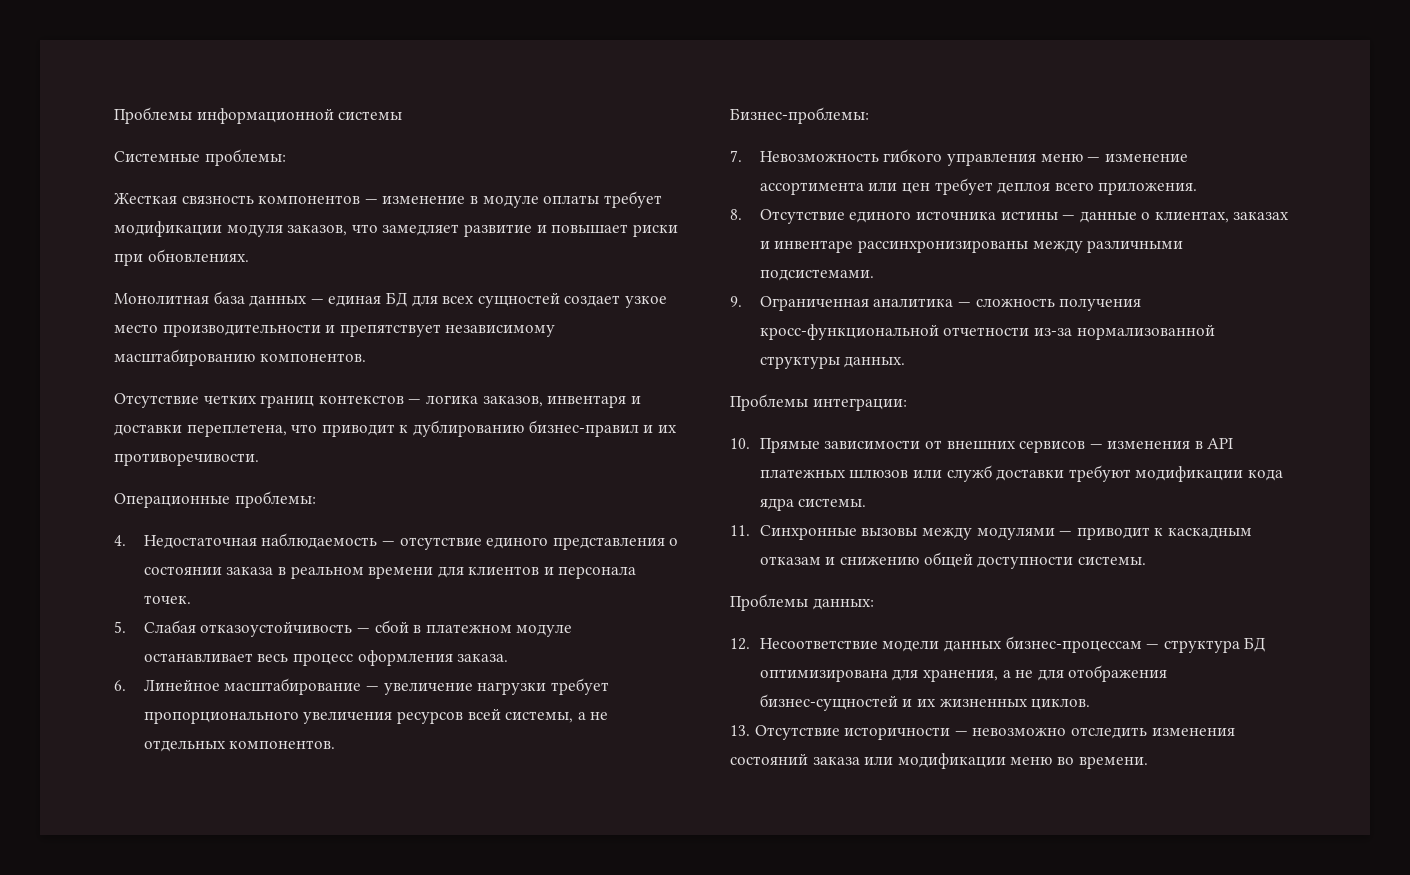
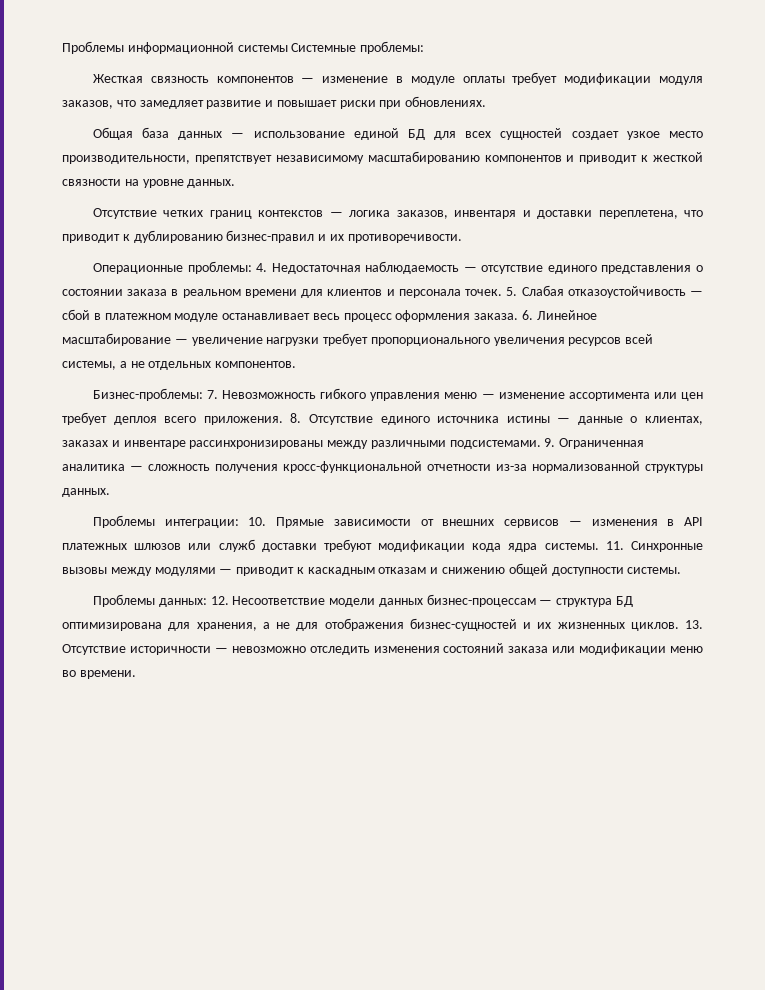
- Проблемы информационной системы
- Системные проблемы:
+ Проблемы информационной системы Системные проблемы:
- Монолитная база данных — единая БД для всех сущностей создает узкое место производительности и препятствует независимому масштабированию компонентов.
+ Общая база данных — использование единой БД для всех сущностей создает узкое место производительности, препятствует независимому масштабированию компонентов и приводит к жесткой связности на уровне данных.
- Операционные проблемы:
- 4. Недостаточная наблюдаемость — отсутствие единого представления о состоянии заказа в реальном времени для клиентов и персонала точек.
- 5. Слабая отказоустойчивость — сбой в платежном модуле останавливает весь процесс оформления заказа.
- 6. Линейное масштабирование — увеличение нагрузки требует пропорционального увеличения ресурсов всей системы, а не отдельных компонентов.
+ Операционные проблемы: 4. Недостаточная наблюдаемость — отсутствие единого представления о состоянии заказа в реальном времени для клиентов и персонала точек. 5. Слабая отказоустойчивость — сбой в платежном модуле останавливает весь процесс оформления заказа. 6. Линейное масштабирование — увеличение нагрузки требует пропорционального увеличения ресурсов всей системы, а не отдельных компонентов.
- Бизнес-проблемы:
- 7. Невозможность гибкого управления меню — изменение ассортимента или цен требует деплоя всего приложения.
- 8. Отсутствие единого источника истины — данные о клиентах, заказах и инвентаре рассинхронизированы между различными подсистемами.
- 9. Ограниченная аналитика — сложность получения кросс-функциональной отчетности из-за нормализованной структуры данных.
+ Бизнес-проблемы: 7. Невозможность гибкого управления меню — изменение ассортимента или цен требует деплоя всего приложения. 8. Отсутствие единого источника истины — данные о клиентах, заказах и инвентаре рассинхронизированы между различными подсистемами. 9. Ограниченная аналитика — сложность получения кросс-функциональной отчетности из-за нормализованной структуры данных.
- Проблемы интеграции:
- 10. Прямые зависимости от внешних сервисов — изменения в API платежных шлюзов или служб доставки требуют модификации кода ядра системы.
- 11. Синхронные вызовы между модулями — приводит к каскадным отказам и снижению общей доступности системы.
+ Проблемы интеграции: 10. Прямые зависимости от внешних сервисов — изменения в API платежных шлюзов или служб доставки требуют модификации кода ядра системы. 11. Синхронные вызовы между модулями — приводит к каскадным отказам и снижению общей доступности системы.
- Проблемы данных:
- 12. Несоответствие модели данных бизнес-процессам — структура БД оптимизирована для хранения, а не для отображения бизнес-сущностей и их жизненных циклов.
- 13. Отсутствие историчности — невозможно отследить изменения состояний заказа или модификации меню во времени.
+ Проблемы данных: 12. Несоответствие модели данных бизнес-процессам — структура БД оптимизирована для хранения, а не для отображения бизнес-сущностей и их жизненных циклов. 13. Отсутствие историчности — невозможно отследить изменения состояний заказа или модификации меню во времени.

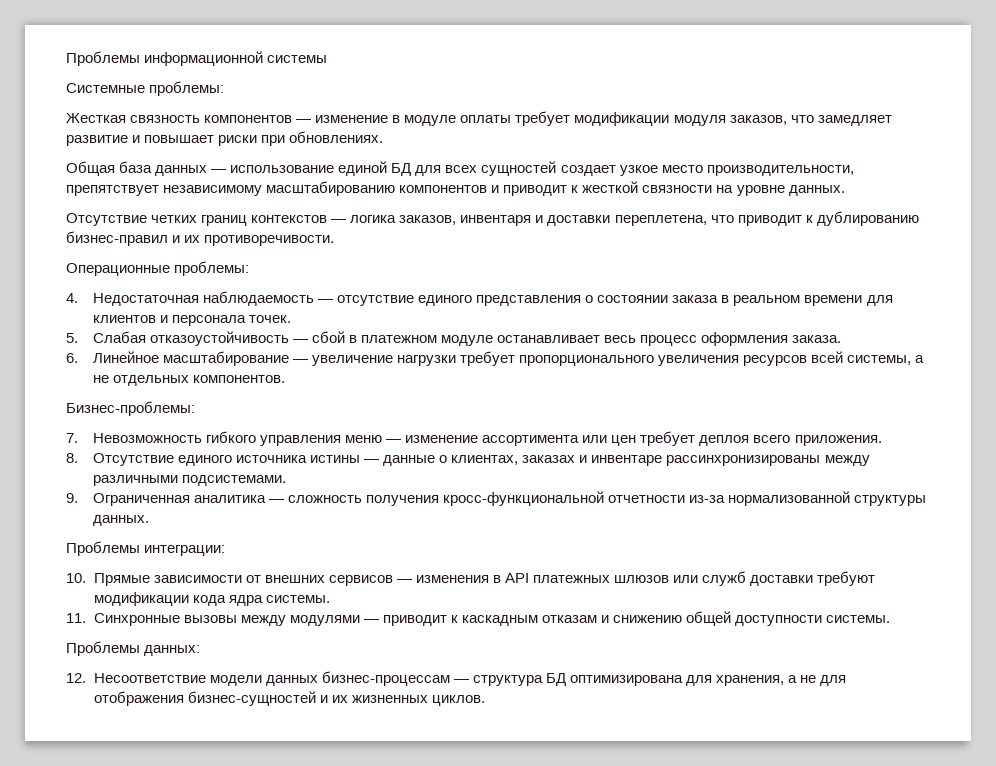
- Проблемы информационной системы Системные проблемы:
+ Проблемы информационной системы
+ Системные проблемы:
- Операционные проблемы: 4. Недостаточная наблюдаемость — отсутствие единого представления о состоянии заказа в реальном времени для клиентов и персонала точек. 5. Слабая отказоустойчивость — сбой в платежном модуле останавливает весь процесс оформления заказа. 6. Линейное масштабирование — увеличение нагрузки требует пропорционального увеличения ресурсов всей системы, а не отдельных компонентов.
+ Операционные проблемы:
+ 4. Недостаточная наблюдаемость — отсутствие единого представления о состоянии заказа в реальном времени для клиентов и персонала точек.
+ 5. Слабая отказоустойчивость — сбой в платежном модуле останавливает весь процесс оформления заказа.
+ 6. Линейное масштабирование — увеличение нагрузки требует пропорционального увеличения ресурсов всей системы, а не отдельных компонентов.
- Бизнес-проблемы: 7. Невозможность гибкого управления меню — изменение ассортимента или цен требует деплоя всего приложения. 8. Отсутствие единого источника истины — данные о клиентах, заказах и инвентаре рассинхронизированы между различными подсистемами. 9. Ограниченная аналитика — сложность получения кросс-функциональной отчетности из-за нормализованной структуры данных.
+ Бизнес-проблемы:
+ 7. Невозможность гибкого управления меню — изменение ассортимента или цен требует деплоя всего приложения.
+ 8. Отсутствие единого источника истины — данные о клиентах, заказах и инвентаре рассинхронизированы между различными подсистемами.
+ 9. Ограниченная аналитика — сложность получения кросс-функциональной отчетности из-за нормализованной структуры данных.
- Проблемы интеграции: 10. Прямые зависимости от внешних сервисов — изменения в API платежных шлюзов или служб доставки требуют модификации кода ядра системы. 11. Синхронные вызовы между модулями — приводит к каскадным отказам и снижению общей доступности системы.
+ Проблемы интеграции:
+ 10. Прямые зависимости от внешних сервисов — изменения в API платежных шлюзов или служб доставки требуют модификации кода ядра системы.
+ 11. Синхронные вызовы между модулями — приводит к каскадным отказам и снижению общей доступности системы.
- Проблемы данных: 12. Несоответствие модели данных бизнес-процессам — структура БД оптимизирована для хранения, а не для отображения бизнес-сущностей и их жизненных циклов. 13. Отсутствие историчности — невозможно отследить изменения состояний заказа или модификации меню во времени.
+ Проблемы данных:
+ 12. Несоответствие модели данных бизнес-процессам — структура БД оптимизирована для хранения, а не для отображения бизнес-сущностей и их жизненных циклов.

